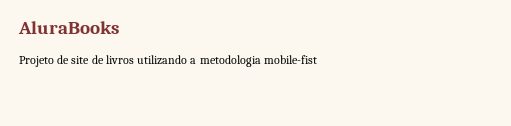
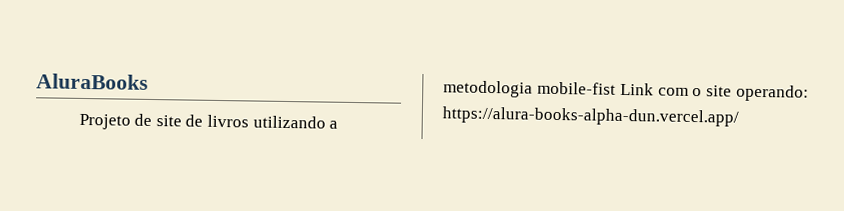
- Projeto de site de livros utilizando a metodologia mobile-fist
+ Projeto de site de livros utilizando a metodologia mobile-fist Link com o site operando: https://alura-books-alpha-dun.vercel.app/

